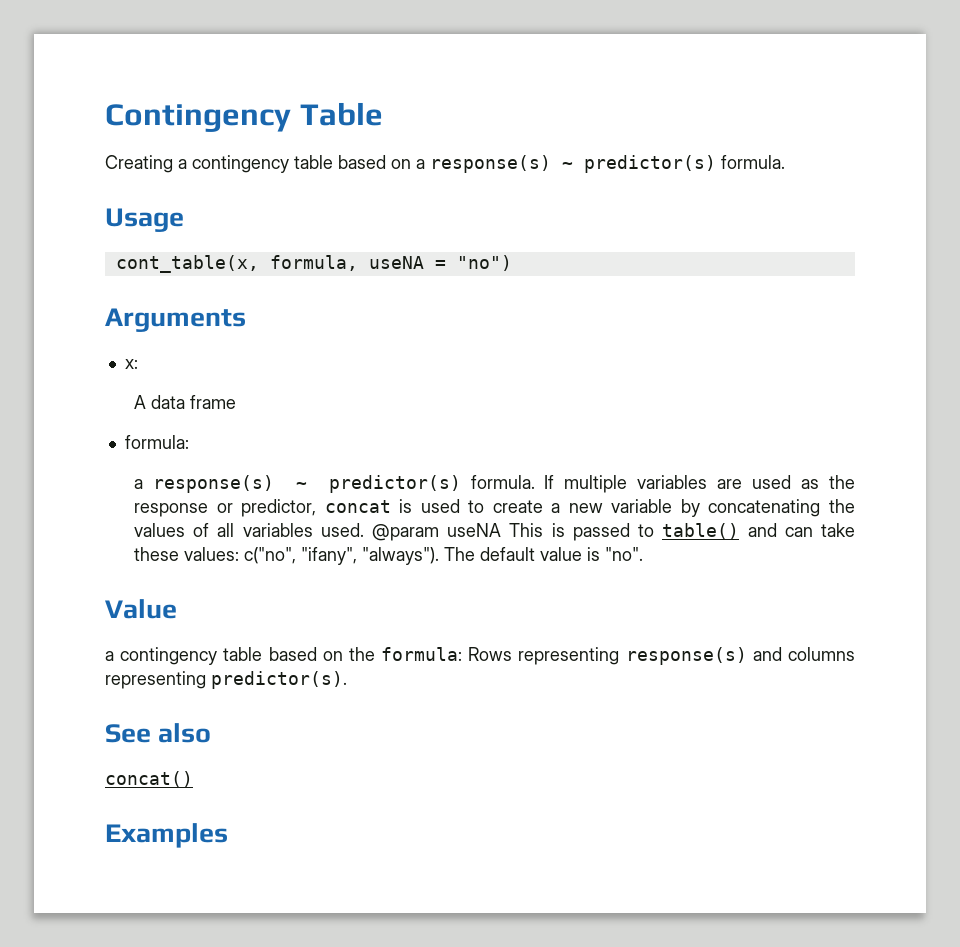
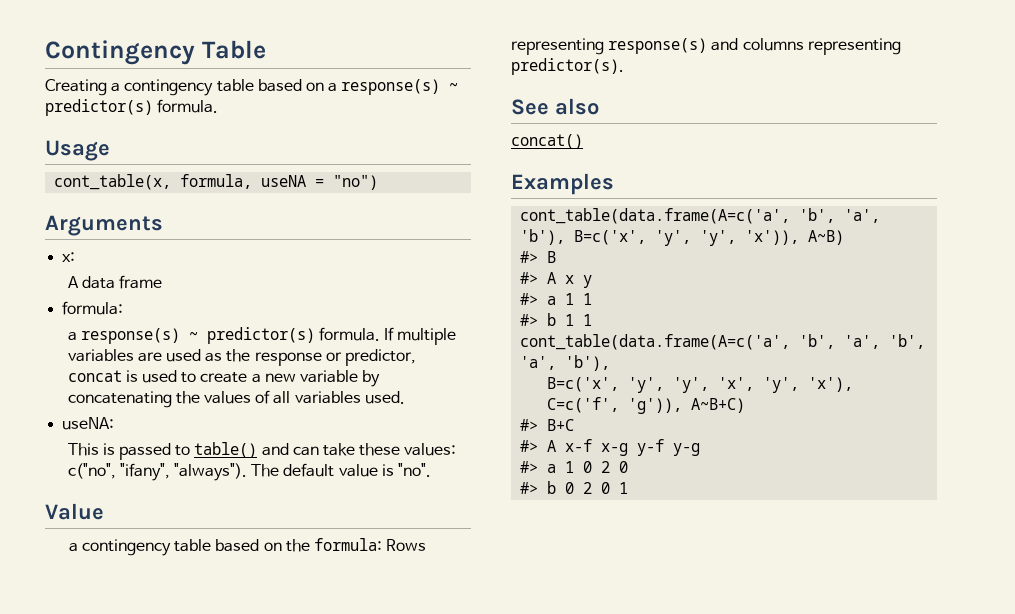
- If multiple variables are used as the response or predictor, concat is used to create a new variable by concatenating the values of all variables used. @param useNA This is passed to table() and can take these values: c("no", "ifany", "always").
+ If multiple variables are used as the response or predictor, concat is used to create a new variable by concatenating the values of all variables used.
+ useNA:
+ This is passed to table() and can take these values: c("no", "ifany", "always").
+ cont_table(data.frame(A=c('a', 'b', 'a', 'b'), B=c('x', 'y', 'y', 'x')), A~B)
+ #> B
+ #> A x y
+ #> a 1 1
+ #> b 1 1
+ cont_table(data.frame(A=c('a', 'b', 'a', 'b', 'a', 'b'),
+ B=c('x', 'y', 'y', 'x', 'y', 'x'), C=c('f', 'g')), A~B+C)
+ #> B+C
+ #> A x-f x-g y-f y-g
+ #> a 1 0 2 0
+ #> b 0 2 0 1

